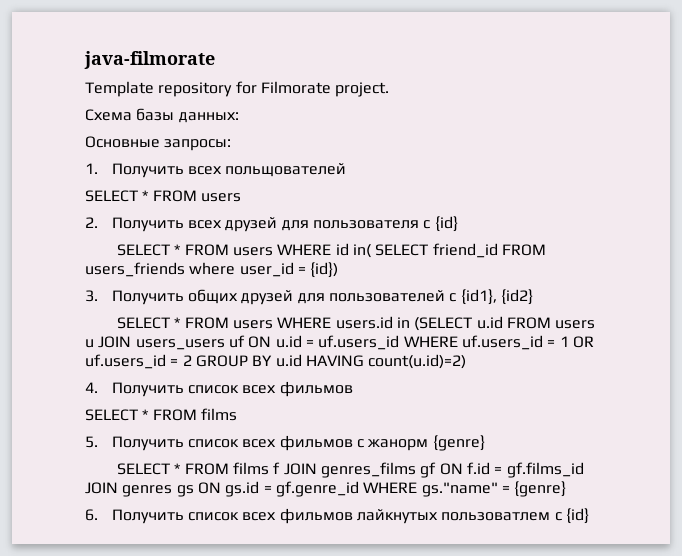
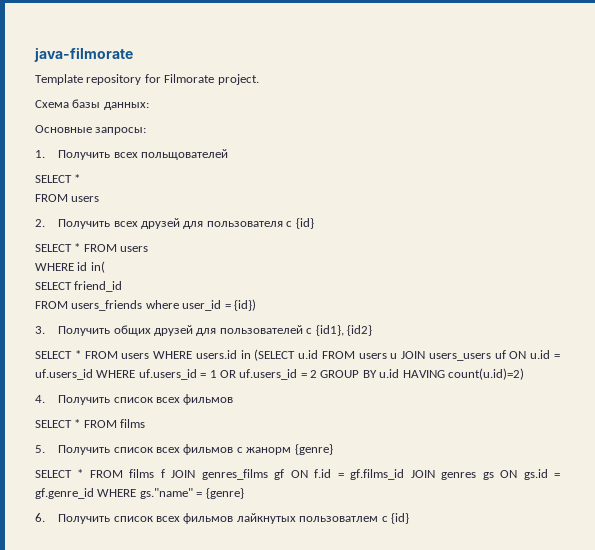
  1. Получить всех польщователей
- SELECT * FROM users
+ SELECT *
+ FROM users
  2. Получить всех друзей для пользователя c {id}
- SELECT * FROM users WHERE id in( SELECT friend_id FROM users_friends where user_id = {id})
+ SELECT * FROM users
+ WHERE id in(
+ SELECT friend_id
+ FROM users_friends where user_id = {id})

